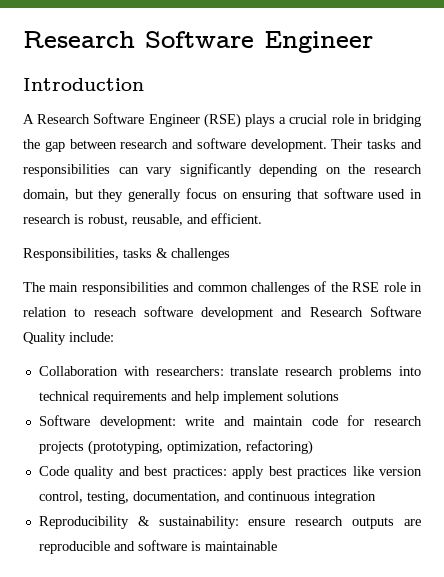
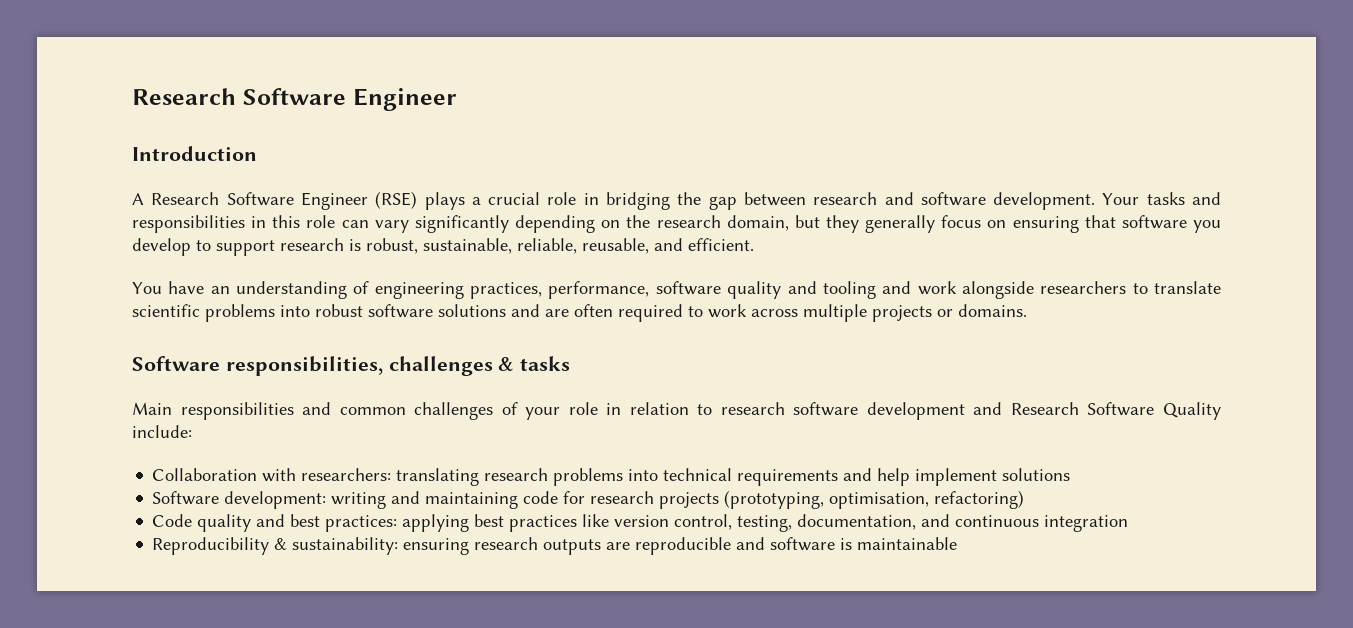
- Their tasks and responsibilities can vary significantly depending on the research domain, but they generally focus on ensuring that software used in research is robust, reusable, and efficient.
+ Your tasks and responsibilities in this role can vary significantly depending on the research domain, but they generally focus on ensuring that software you develop to support research is robust, sustainable, reliable, reusable, and efficient.
- Responsibilities, tasks & challenges
- The main responsibilities and common challenges of the RSE role in relation to reseach software development and Research Software Quality include:
+ You have an understanding of engineering practices, performance, software quality and tooling and work alongside researchers to translate scientific problems into robust software solutions and are often required to work across multiple projects or domains.
+ Software responsibilities, challenges & tasks
+ Main responsibilities and common challenges of your role in relation to research software development and Research Software Quality include:
- Collaboration with researchers: translate research problems into technical requirements and help implement solutions
+ Collaboration with researchers: translating research problems into technical requirements and help implement solutions
- Software development: write and maintain code for research projects (prototyping, optimization, refactoring)
+ Software development: writing and maintaining code for research projects (prototyping, optimisation, refactoring)
- Code quality and best practices: apply best practices like version control, testing, documentation, and continuous integration
+ Code quality and best practices: applying best practices like version control, testing, documentation, and continuous integration
- Reproducibility & sustainability: ensure research outputs are reproducible and software is maintainable
+ Reproducibility & sustainability: ensuring research outputs are reproducible and software is maintainable

